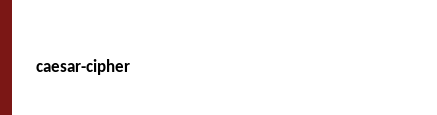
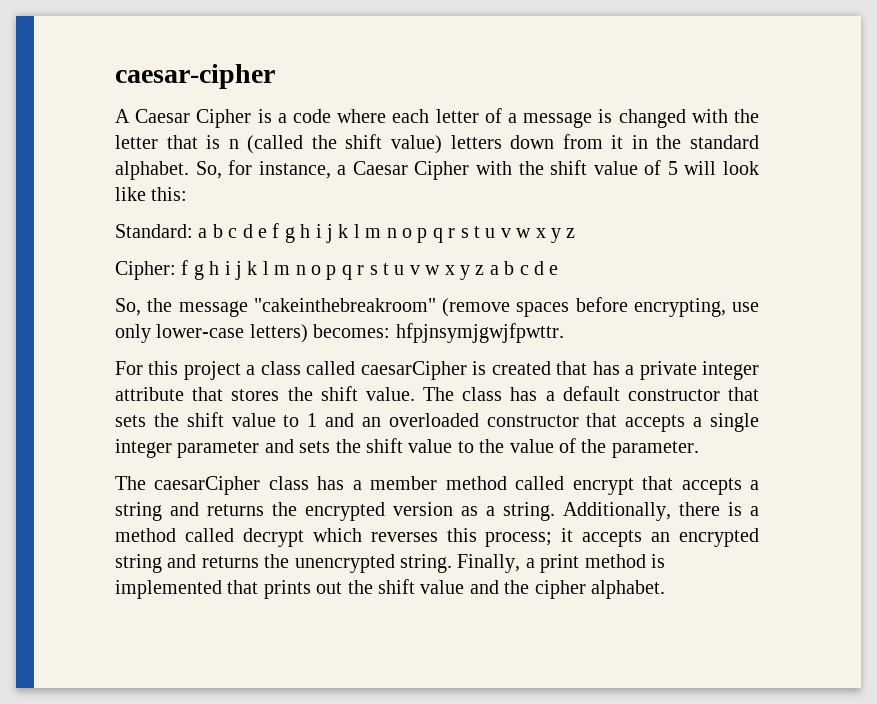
+ A Caesar Cipher is a code where each letter of a message is changed with the letter that is n (called the shift value) letters down from it in the standard alphabet. So, for instance, a Caesar Cipher with the shift value of 5 will look like this:
+ Standard: a b c d e f g h i j k l m n o p q r s t u v w x y z
+ Cipher: f g h i j k l m n o p q r s t u v w x y z a b c d e
+ So, the message "cakeinthebreakroom" (remove spaces before encrypting, use only lower-case letters) becomes: hfpjnsymjgwjfpwttr.
+ For this project a class called caesarCipher is created that has a private integer attribute that stores the shift value. The class has a default constructor that sets the shift value to 1 and an overloaded constructor that accepts a single integer parameter and sets the shift value to the value of the parameter.
+ The caesarCipher class has a member method called encrypt that accepts a string and returns the encrypted version as a string. Additionally, there is a method called decrypt which reverses this process; it accepts an encrypted string and returns the unencrypted string. Finally, a print method is implemented that prints out the shift value and the cipher alphabet.

